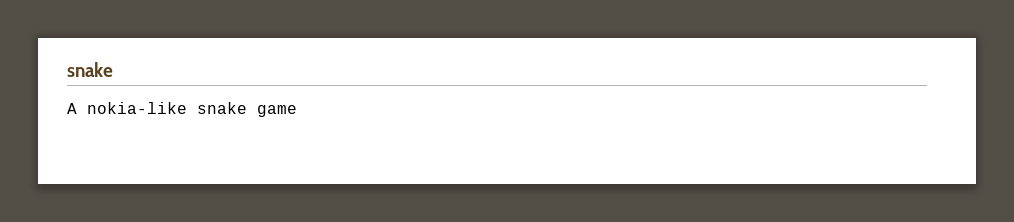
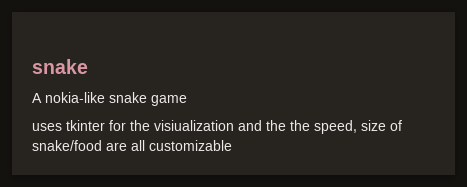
+ uses tkinter for the visiualization and the the speed, size of snake/food are all customizable

